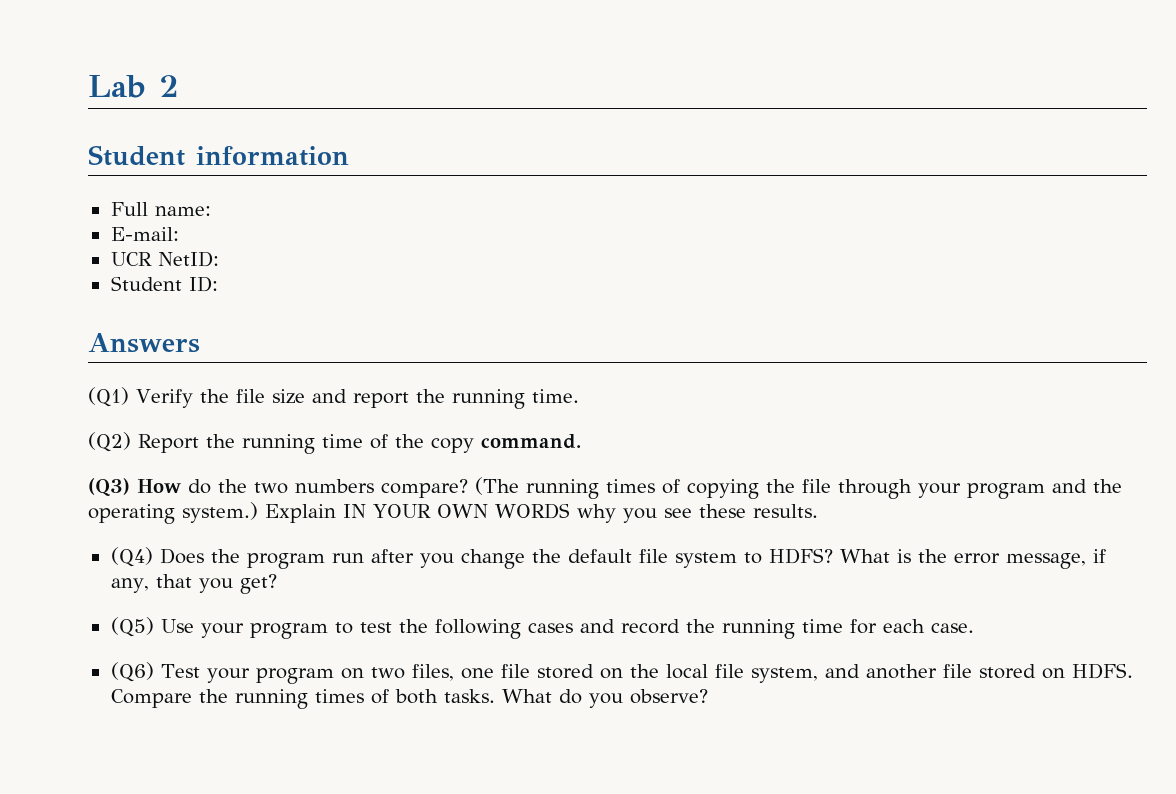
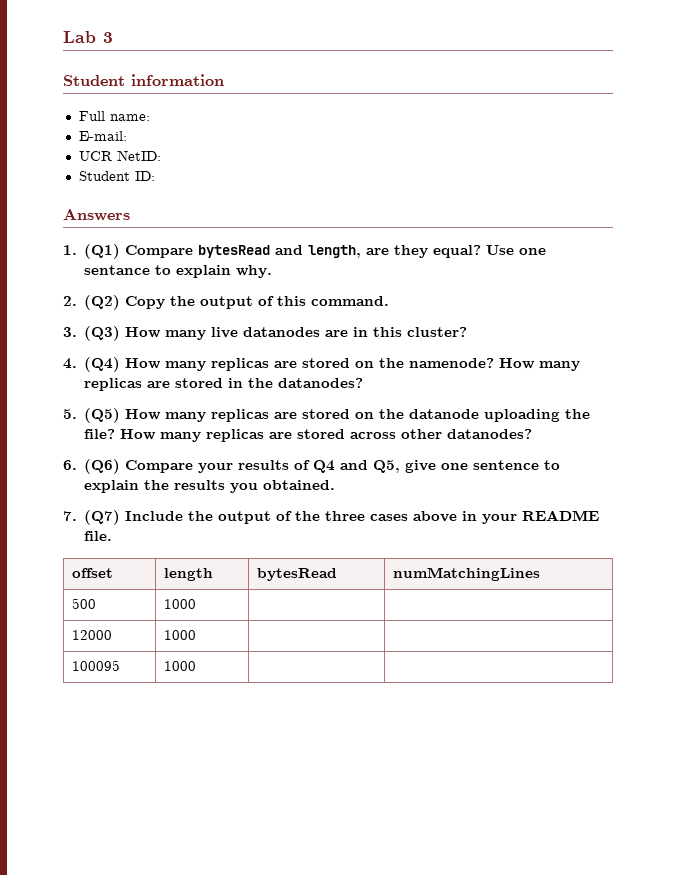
- Lab 2
+ Lab 3
- (Q1) Verify the file size and report the running time.
- (Q2) Report the running time of the copy command.
+ 1. (Q1) Compare bytesRead and length, are they equal? Use one sentance to explain why.
+ 2. (Q2) Copy the output of this command.
- (Q3) How do the two numbers compare? (The running times of copying the file through your program and the operating system.) Explain IN YOUR OWN WORDS why you see these results.
- (Q4) Does the program run after you change the default file system to HDFS? What is the error message, if any, that you get?
- (Q5) Use your program to test the following cases and record the running time for each case.
- (Q6) Test your program on two files, one file stored on the local file system, and another file stored on HDFS. Compare the running times of both tasks. What do you observe?
+ 3. (Q3) How many live datanodes are in this cluster?
+ 4. (Q4) How many replicas are stored on the namenode? How many replicas are stored in the datanodes?
+ 5. (Q5) How many replicas are stored on the datanode uploading the file? How many replicas are stored across other datanodes?
+ 6. (Q6) Compare your results of Q4 and Q5, give one sentence to explain the results you obtained.
+ 7. (Q7) Include the output of the three cases above in your README file.
+ offset | length | bytesRead | numMatchingLines
+ 500 | 1000 | |
+ 12000 | 1000 | |
+ 100095 | 1000 | |

